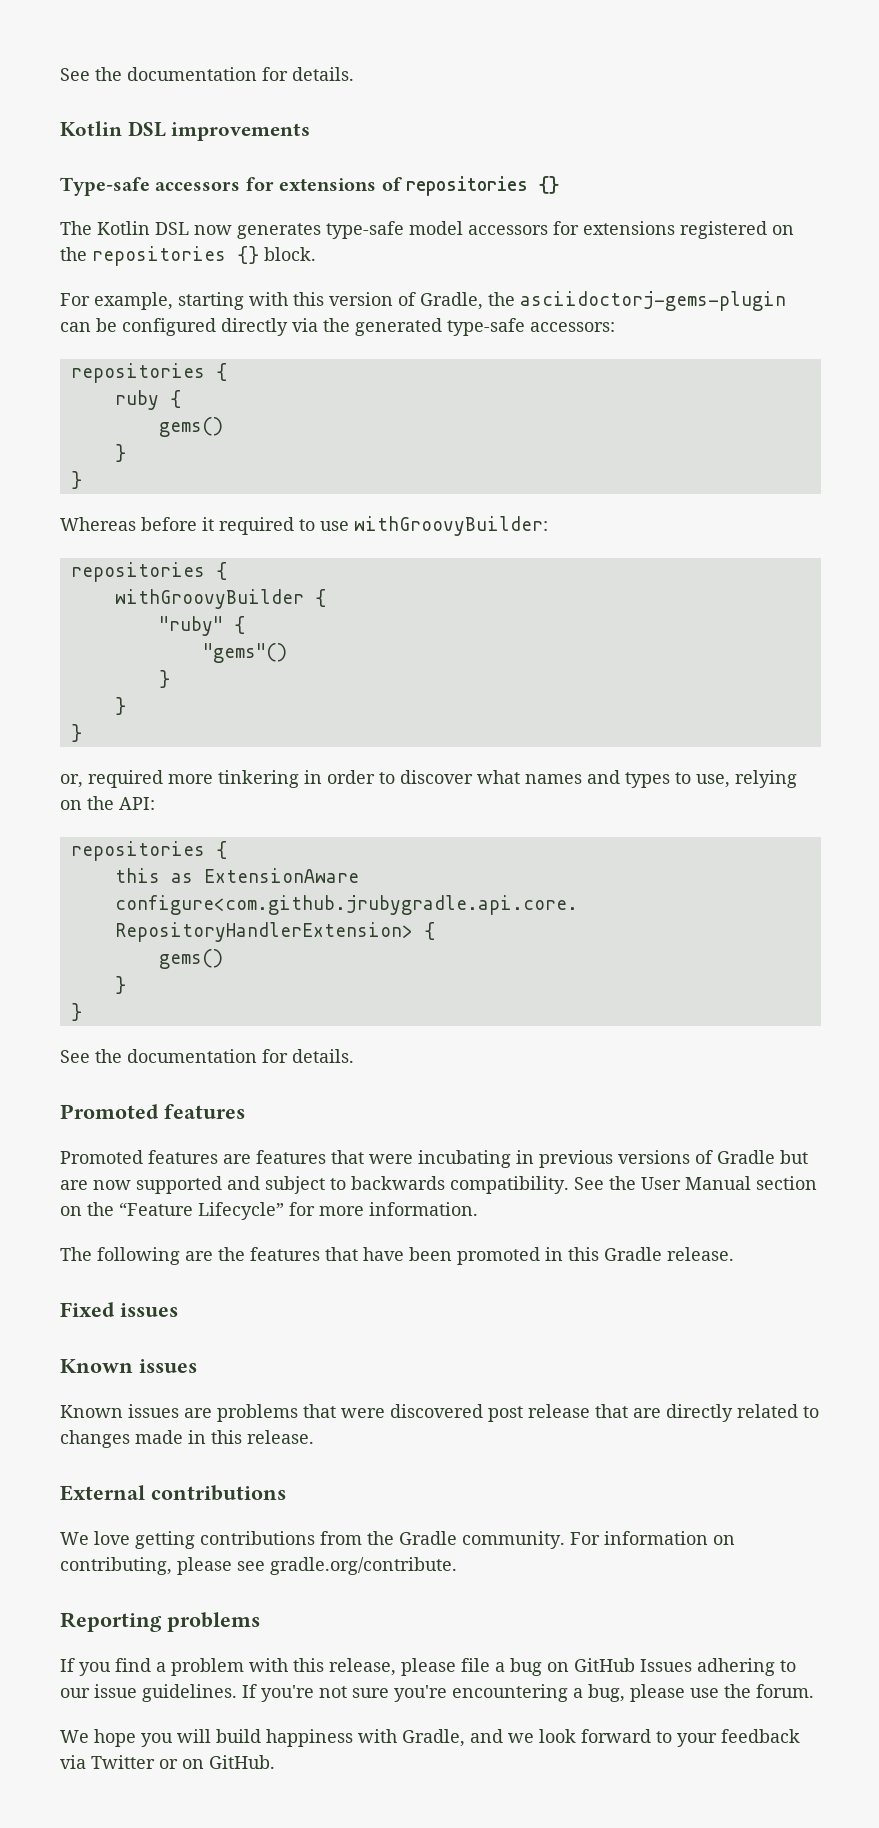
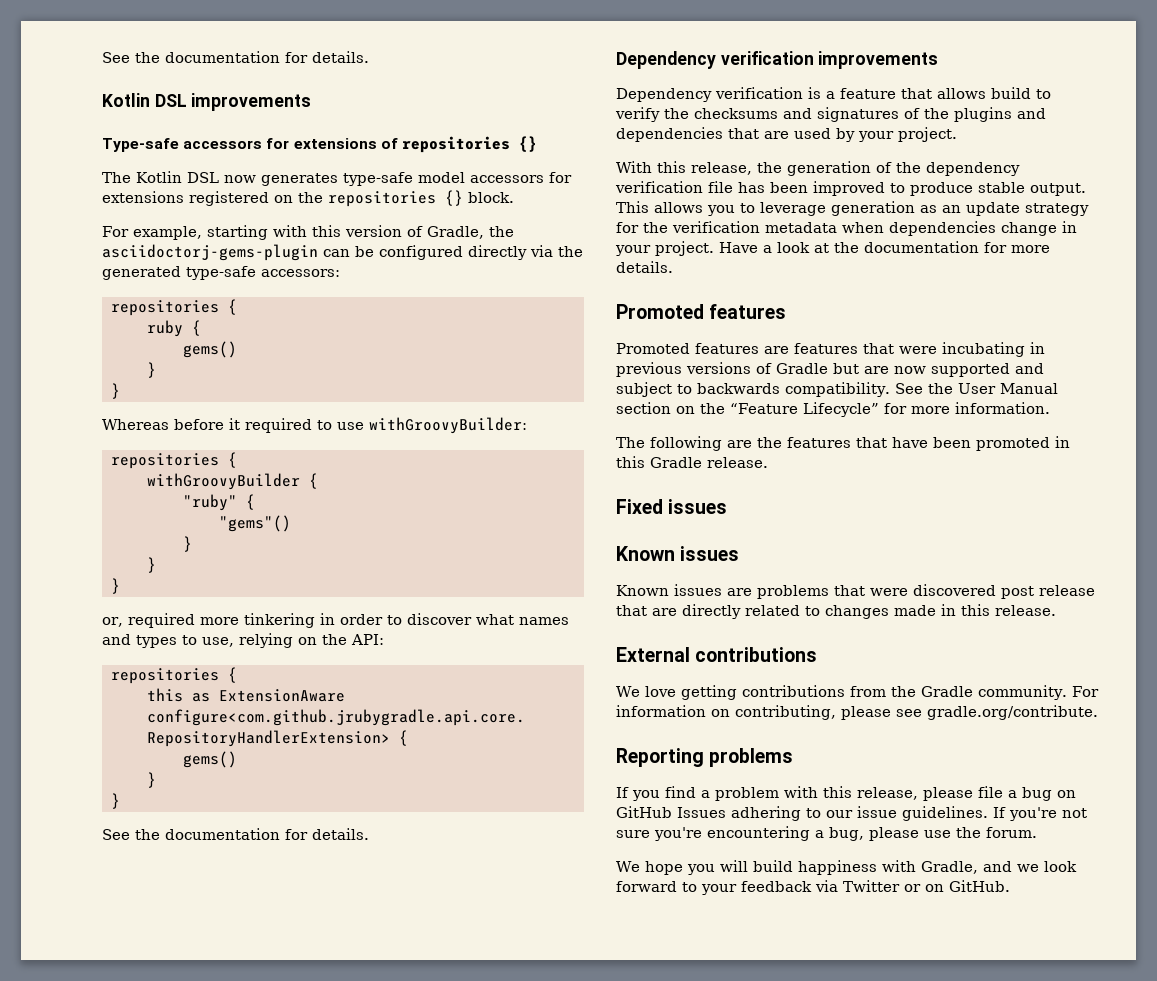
+ Dependency verification improvements
+ Dependency verification is a feature that allows build to verify the checksums and signatures of the plugins and dependencies that are used by your project.
+ With this release, the generation of the dependency verification file has been improved to produce stable output. This allows you to leverage generation as an update strategy for the verification metadata when dependencies change in your project. Have a look at the documentation for more details.

